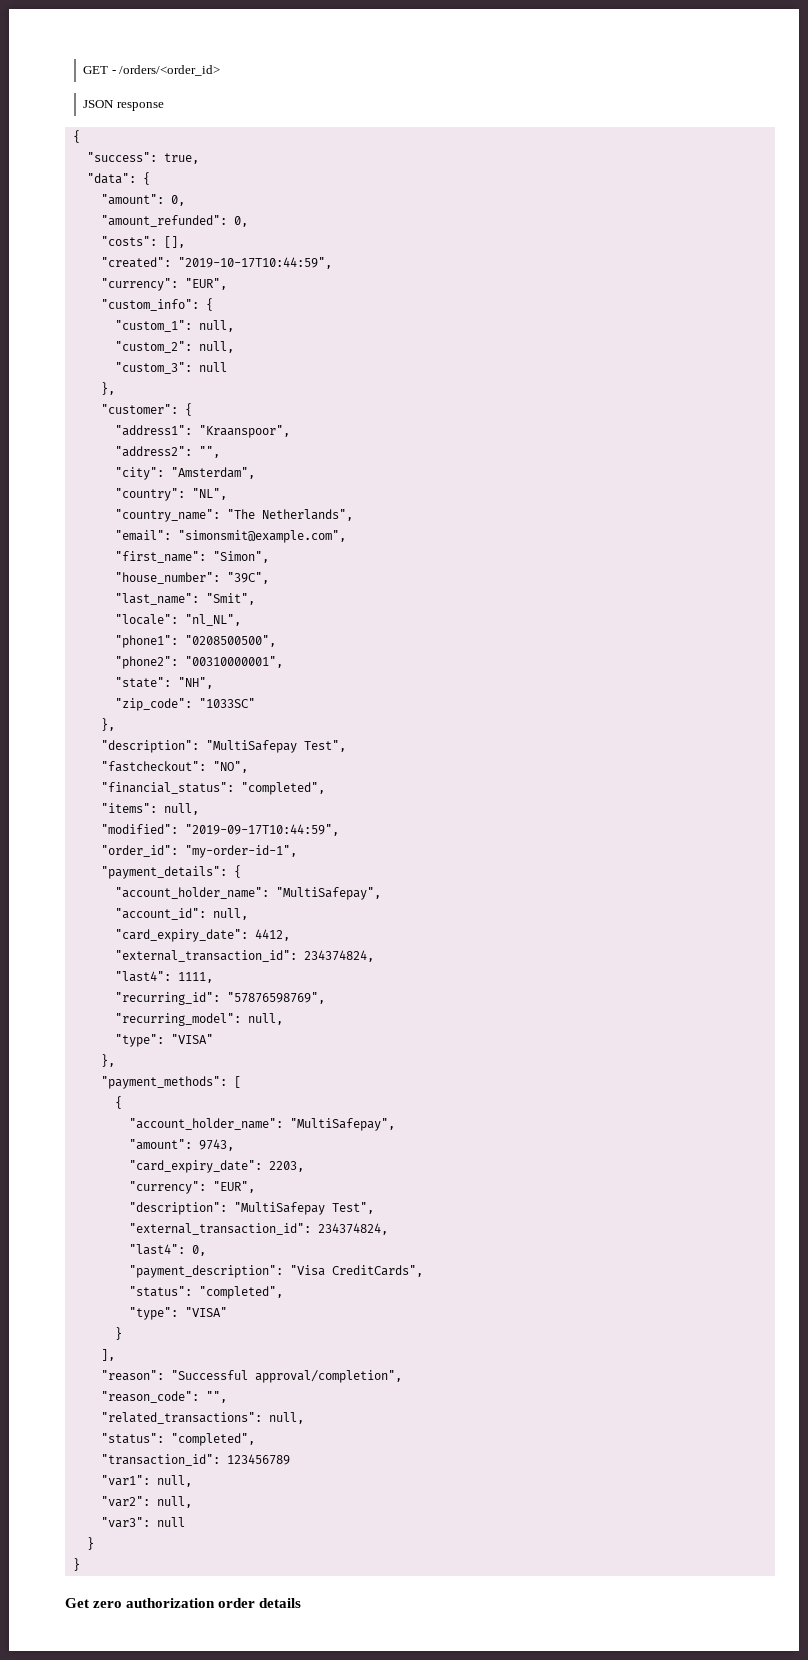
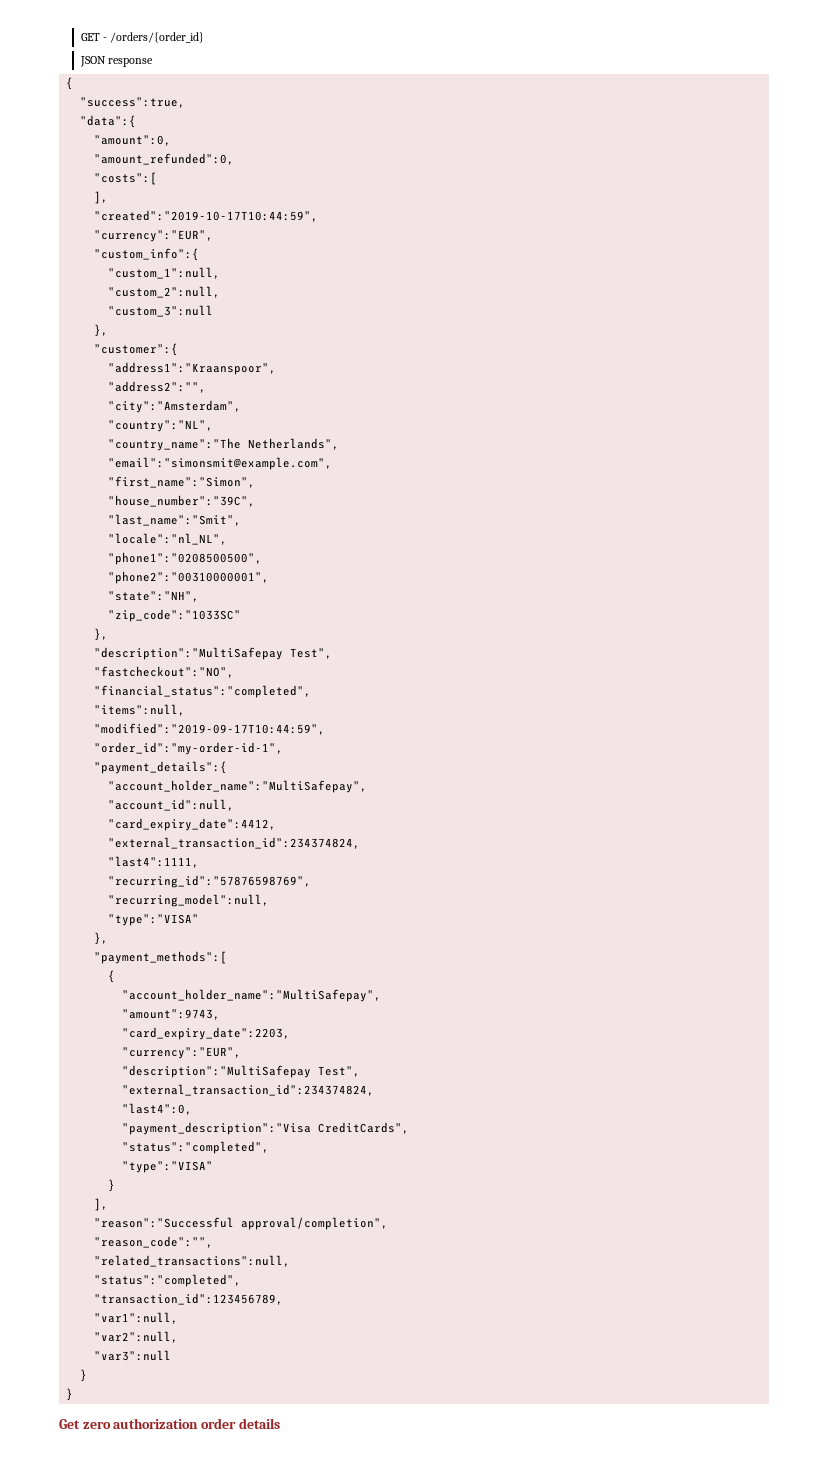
- GET - /orders/<order_id>
+ GET - /orders/{order_id}
- "success": true,
- "data": {
- "amount": 0,
- "amount_refunded": 0,
- "costs": [],
- "created": "2019-10-17T10:44:59",
- "currency": "EUR",
- "custom_info": {
- "custom_1": null,
- "custom_2": null,
- "custom_3": null
+ "success":true,
+ "data":{
+ "amount":0,
+ "amount_refunded":0,
+ "costs":[
+ ],
+ "created":"2019-10-17T10:44:59",
+ "currency":"EUR",
+ "custom_info":{
+ "custom_1":null,
+ "custom_2":null,
+ "custom_3":null
  },
- "customer": {
- "address1": "Kraanspoor",
- "address2": "",
- "city": "Amsterdam",
- "country": "NL",
- "country_name": "The Netherlands",
- "email": "simonsmit@example.com",
- "first_name": "Simon",
- "house_number": "39C",
- "last_name": "Smit",
- "locale": "nl_NL",
- "phone1": "0208500500",
- "phone2": "00310000001",
- "state": "NH",
- "zip_code": "1033SC"
+ "customer":{
+ "address1":"Kraanspoor",
+ "address2":"",
+ "city":"Amsterdam",
+ "country":"NL",
+ "country_name":"The Netherlands",
+ "email":"simonsmit@example.com",
+ "first_name":"Simon",
+ "house_number":"39C",
+ "last_name":"Smit",
+ "locale":"nl_NL",
+ "phone1":"0208500500",
+ "phone2":"00310000001",
+ "state":"NH",
+ "zip_code":"1033SC"
  },
- "description": "MultiSafepay Test",
- "fastcheckout": "NO",
- "financial_status": "completed",
- "items": null,
- "modified": "2019-09-17T10:44:59",
- "order_id": "my-order-id-1",
- "payment_details": {
- "account_holder_name": "MultiSafepay",
- "account_id": null,
- "card_expiry_date": 4412,
- "external_transaction_id": 234374824,
- "last4": 1111,
- "recurring_id": "57876598769",
- "recurring_model": null,
- "type": "VISA"
+ "description":"MultiSafepay Test",
+ "fastcheckout":"NO",
+ "financial_status":"completed",
+ "items":null,
+ "modified":"2019-09-17T10:44:59",
+ "order_id":"my-order-id-1",
+ "payment_details":{
+ "account_holder_name":"MultiSafepay",
+ "account_id":null,
+ "card_expiry_date":4412,
+ "external_transaction_id":234374824,
+ "last4":1111,
+ "recurring_id":"57876598769",
+ "recurring_model":null,
+ "type":"VISA"
  },
- "payment_methods": [
+ "payment_methods":[
  {
- "account_holder_name": "MultiSafepay",
- "amount": 9743,
- "card_expiry_date": 2203,
- "currency": "EUR",
- "description": "MultiSafepay Test",
- "external_transaction_id": 234374824,
- "last4": 0,
- "payment_description": "Visa CreditCards",
- "status": "completed",
- "type": "VISA"
+ "account_holder_name":"MultiSafepay",
+ "amount":9743,
+ "card_expiry_date":2203,
+ "currency":"EUR",
+ "description":"MultiSafepay Test",
+ "external_transaction_id":234374824,
+ "last4":0,
+ "payment_description":"Visa CreditCards",
+ "status":"completed",
+ "type":"VISA"
- "reason": "Successful approval/completion",
+ "reason":"Successful approval/completion",
- "reason_code": "",
- "related_transactions": null,
- "status": "completed",
- "transaction_id": 123456789
- "var1": null,
- "var2": null,
- "var3": null
+ "reason_code":"",
+ "related_transactions":null,
+ "status":"completed",
+ "transaction_id":123456789,
+ "var1":null,
+ "var2":null,
+ "var3":null

